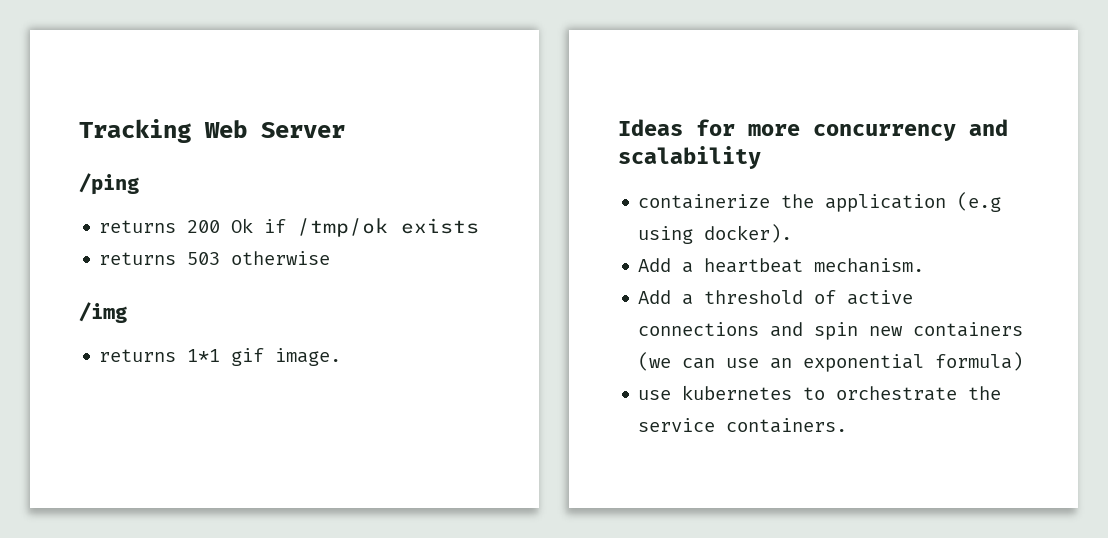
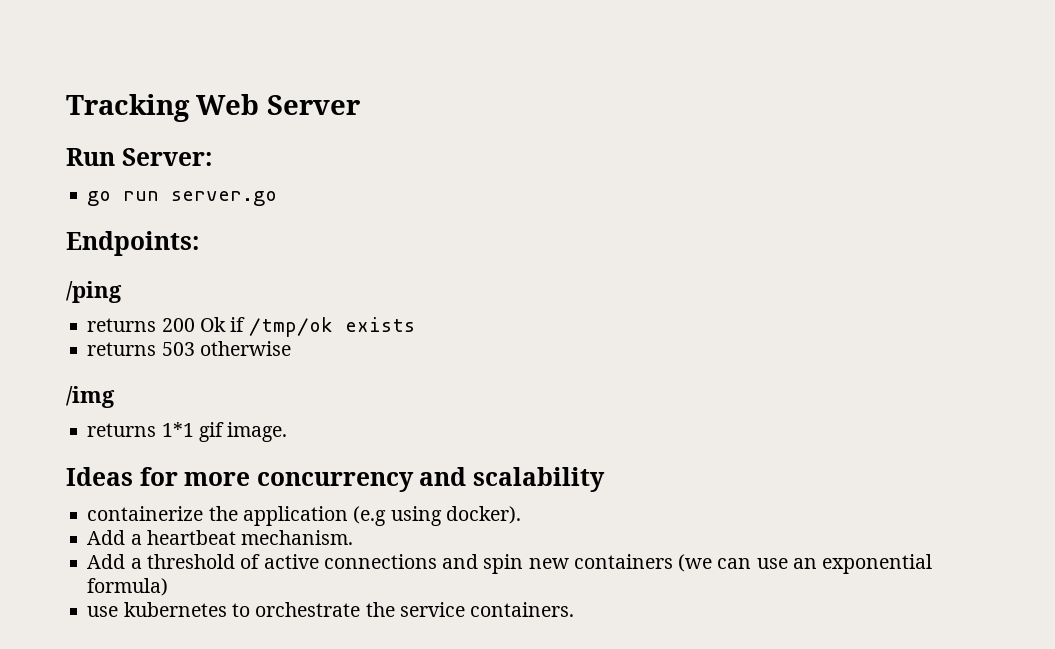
+ Run Server:
+ go run server.go
+ Endpoints:

